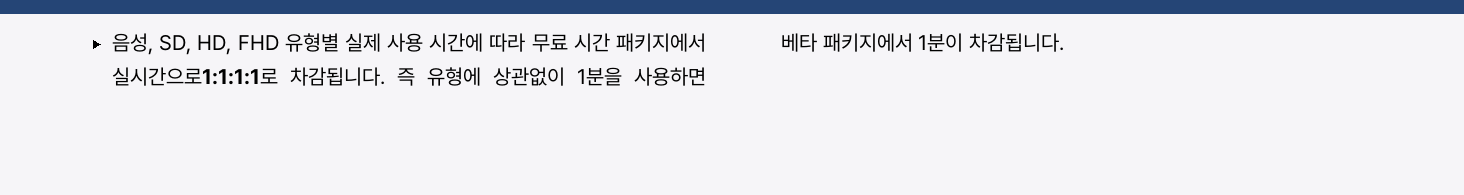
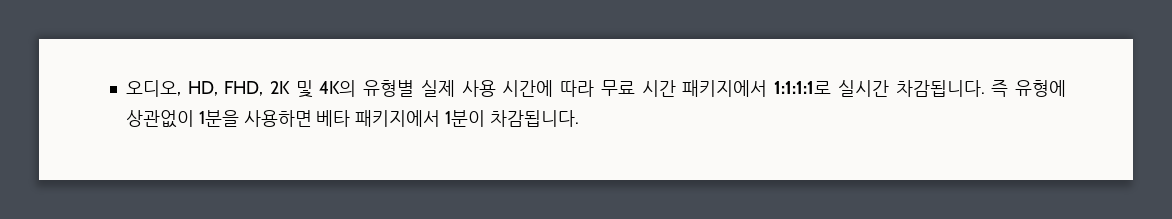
- 음성, SD, HD, FHD 유형별 실제 사용 시간에 따라 무료 시간 패키지에서 실시간으로1:1:1:1로 차감됩니다.
+ 오디오, HD, FHD, 2K 및 4K의 유형별 실제 사용 시간에 따라 무료 시간 패키지에서 1:1:1:1로 실시간 차감됩니다.

